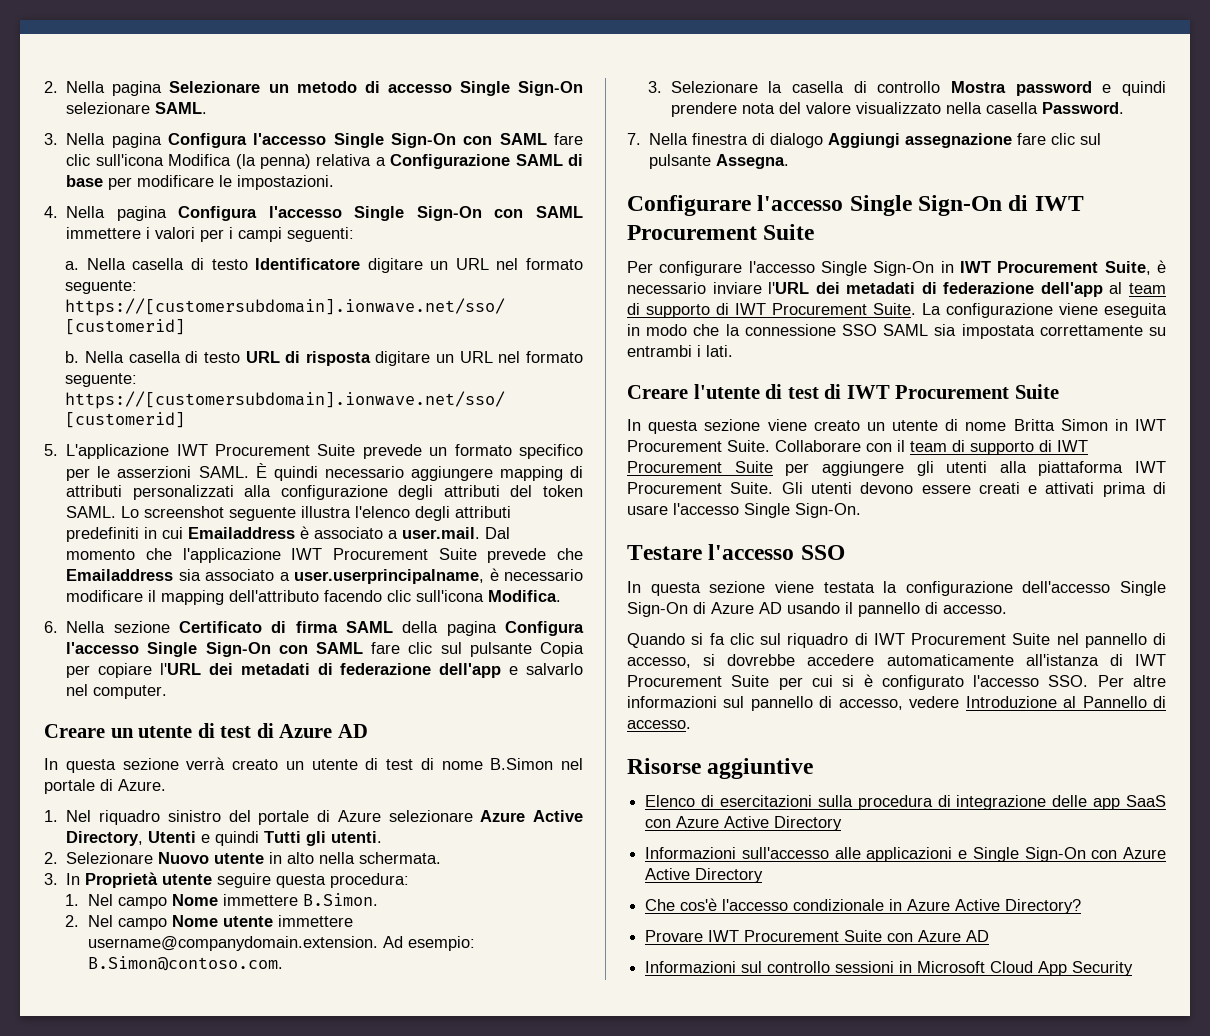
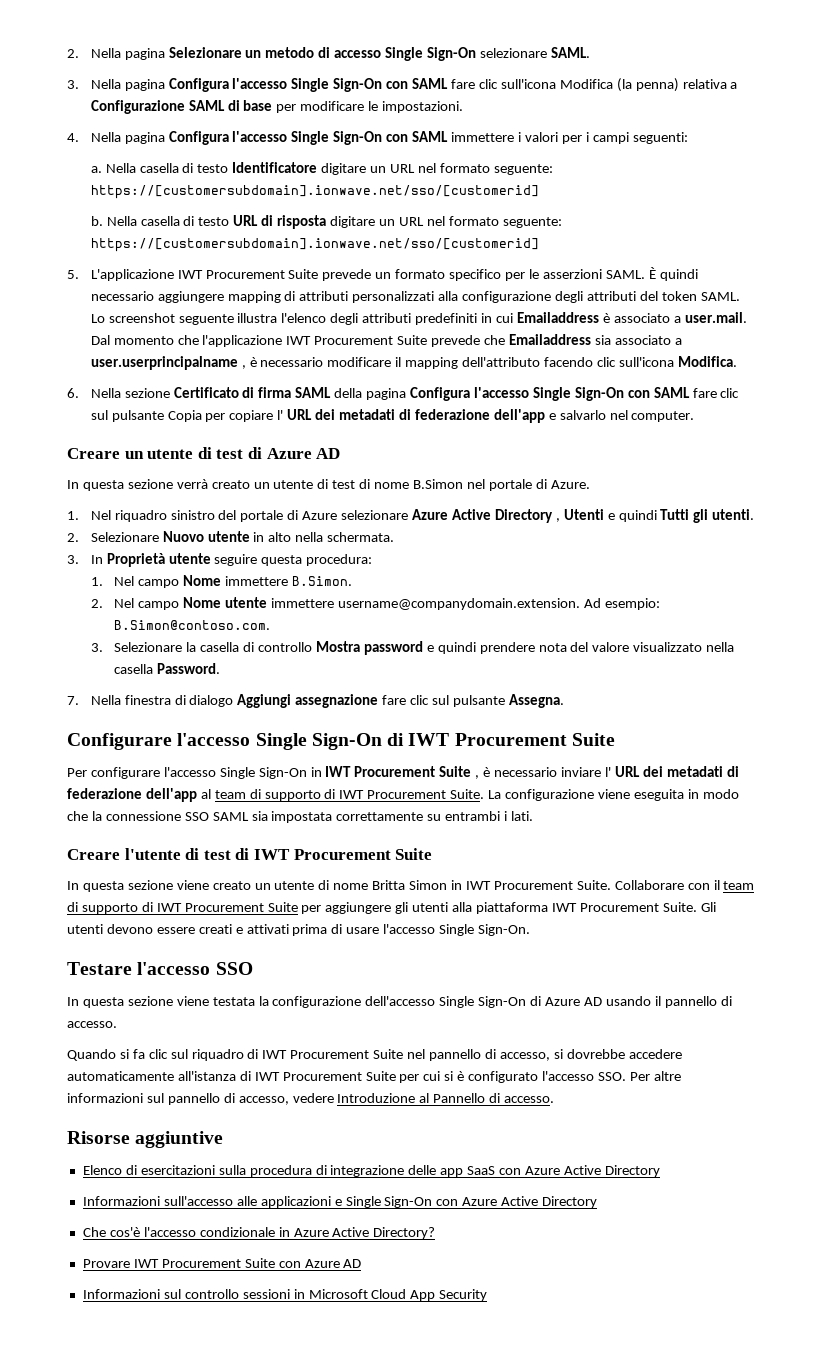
- Lo screenshot seguente illustra l'elenco degli attributi predefiniti in cui Emailaddress è associato a user.mail. Dal momento che l'applicazione IWT Procurement Suite prevede che Emailaddress sia associato a user.userprincipalname, è necessario modificare il mapping dell'attributo facendo clic sull'icona Modifica.
+ Lo screenshot seguente illustra l'elenco degli attributi predefiniti in cui Emailaddress è associato a user.mail. Dal momento che l'applicazione IWT Procurement Suite prevede che Emailaddress sia associato a user.userprincipalname , è necessario modificare il mapping dell'attributo facendo clic sull'icona Modifica.
- 6. Nella sezione Certificato di firma SAML della pagina Configura l'accesso Single Sign-On con SAML fare clic sul pulsante Copia per copiare l'URL dei metadati di federazione dell'app e salvarlo nel computer.
+ 6. Nella sezione Certificato di firma SAML della pagina Configura l'accesso Single Sign-On con SAML fare clic sul pulsante Copia per copiare l' URL dei metadati di federazione dell'app e salvarlo nel computer.
- 1. Nel riquadro sinistro del portale di Azure selezionare Azure Active Directory, Utenti e quindi Tutti gli utenti.
+ 1. Nel riquadro sinistro del portale di Azure selezionare Azure Active Directory , Utenti e quindi Tutti gli utenti.
- Per configurare l'accesso Single Sign-On in IWT Procurement Suite, è necessario inviare l'URL dei metadati di federazione dell'app al team di supporto di IWT Procurement Suite.
+ Per configurare l'accesso Single Sign-On in IWT Procurement Suite , è necessario inviare l' URL dei metadati di federazione dell'app al team di supporto di IWT Procurement Suite.

